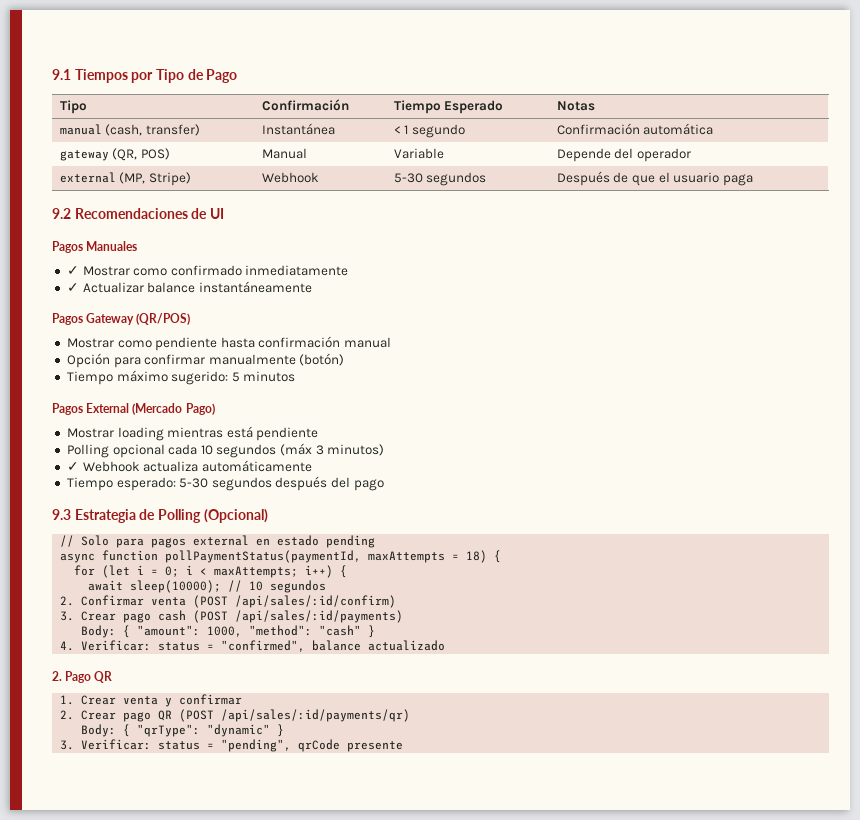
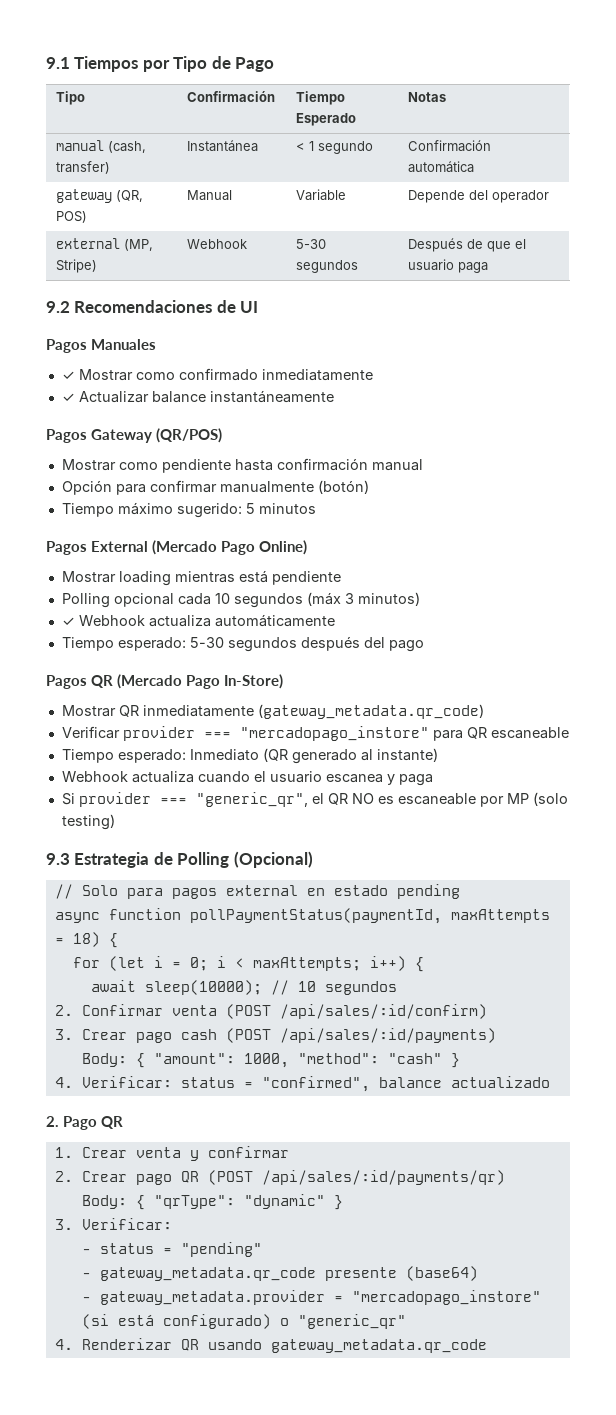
- Pagos External (Mercado Pago)
+ Pagos External (Mercado Pago Online)
+ Pagos QR (Mercado Pago In-Store)
+ Mostrar QR inmediatamente (gateway_metadata.qr_code)
+ Verificar provider === "mercadopago_instore" para QR escaneable
+ Tiempo esperado: Inmediato (QR generado al instante)
+ Webhook actualiza cuando el usuario escanea y paga
+ Si provider === "generic_qr", el QR NO es escaneable por MP (solo testing)
- 3. Verificar: status = "pending", qrCode presente
+ 3. Verificar:
+ - status = "pending"
+ - gateway_metadata.qr_code presente (base64)
+ - gateway_metadata.provider = "mercadopago_instore" (si está configurado) o "generic_qr"
+ 4. Renderizar QR usando gateway_metadata.qr_code

